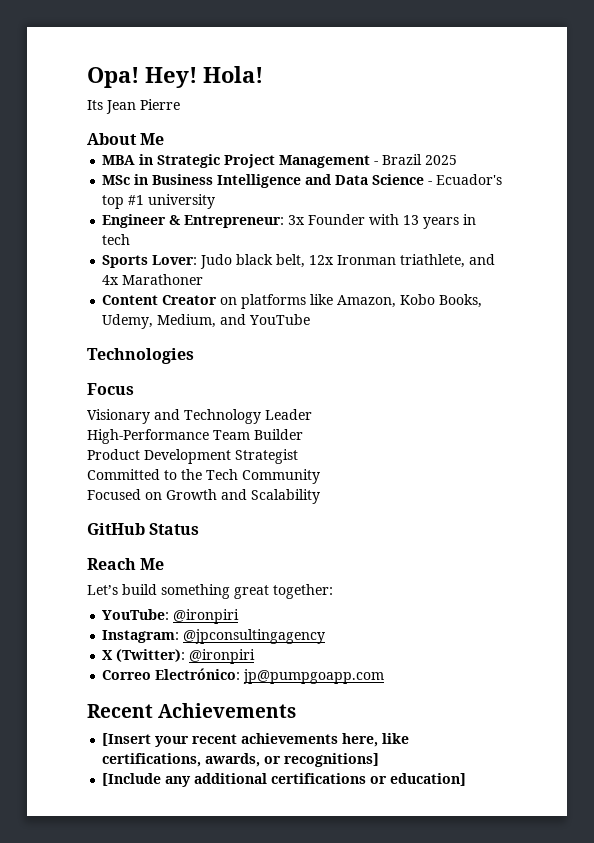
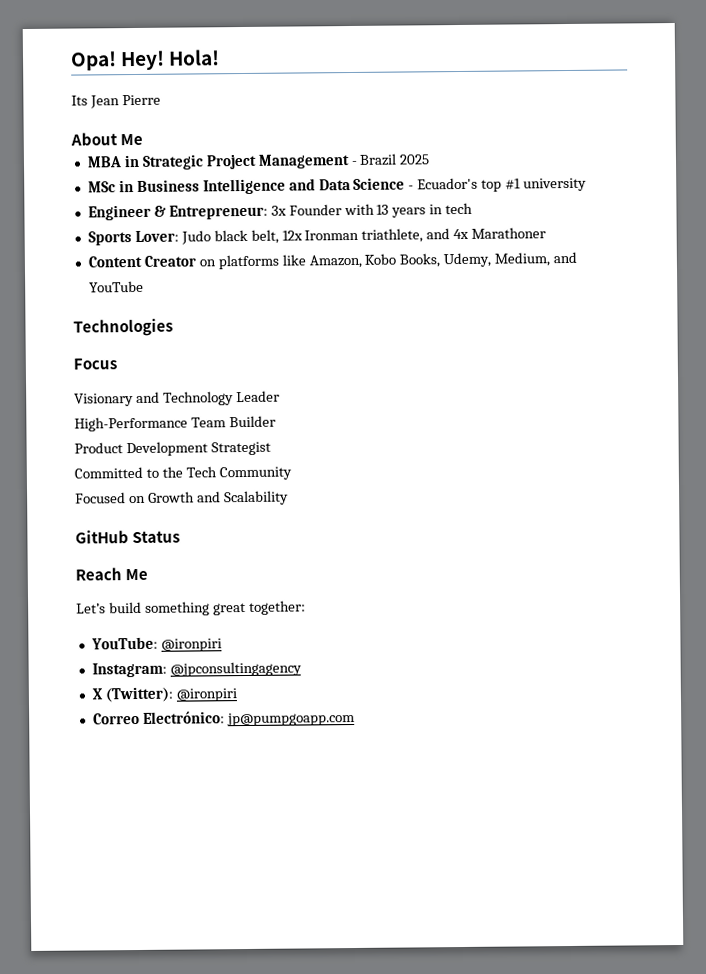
- Recent Achievements
- [Insert your recent achievements here, like certifications, awards, or recognitions]
- [Include any additional certifications or education]

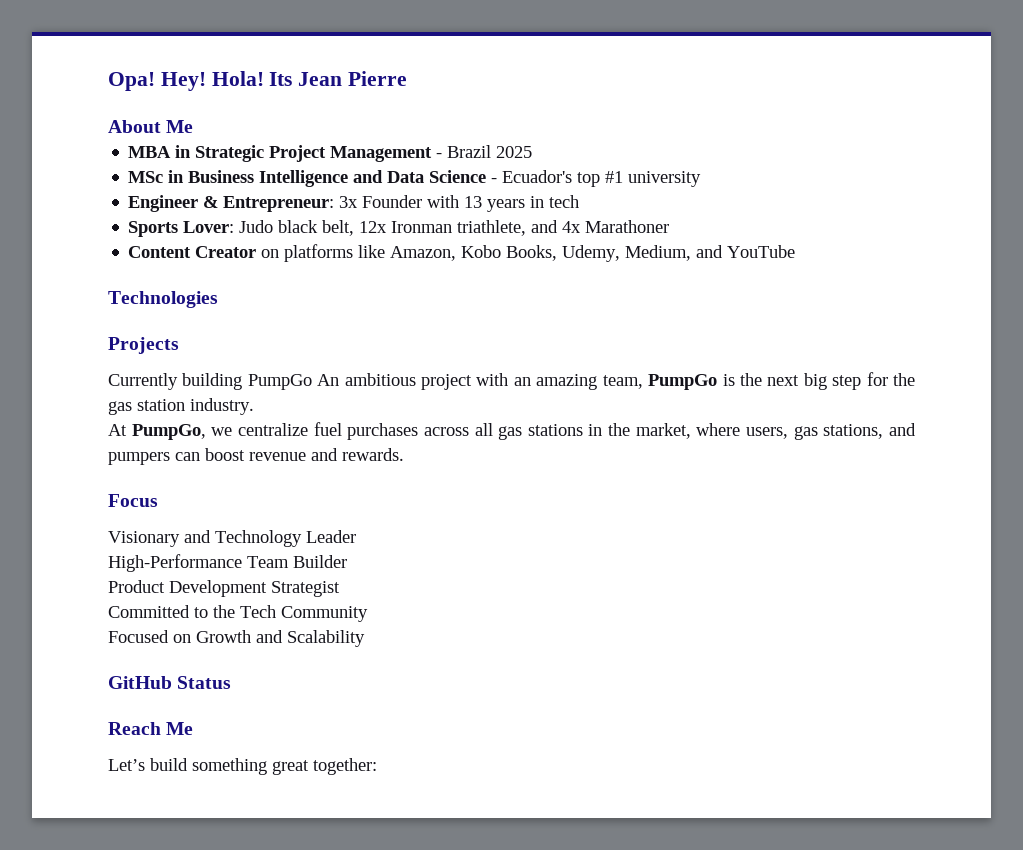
- Hola!
- Its Jean Pierre
+ Hola! Its Jean Pierre
+ Projects
+ Currently building PumpGo An ambitious project with an amazing team, PumpGo is the next big step for the gas station industry.
+ At PumpGo, we centralize fuel purchases across all gas stations in the market, where users, gas stations, and pumpers can boost revenue and rewards.
- YouTube: @ironpiri
- Instagram: @jpconsultingagency
- X (Twitter): @ironpiri
- Correo Electrónico: jp@pumpgoapp.com

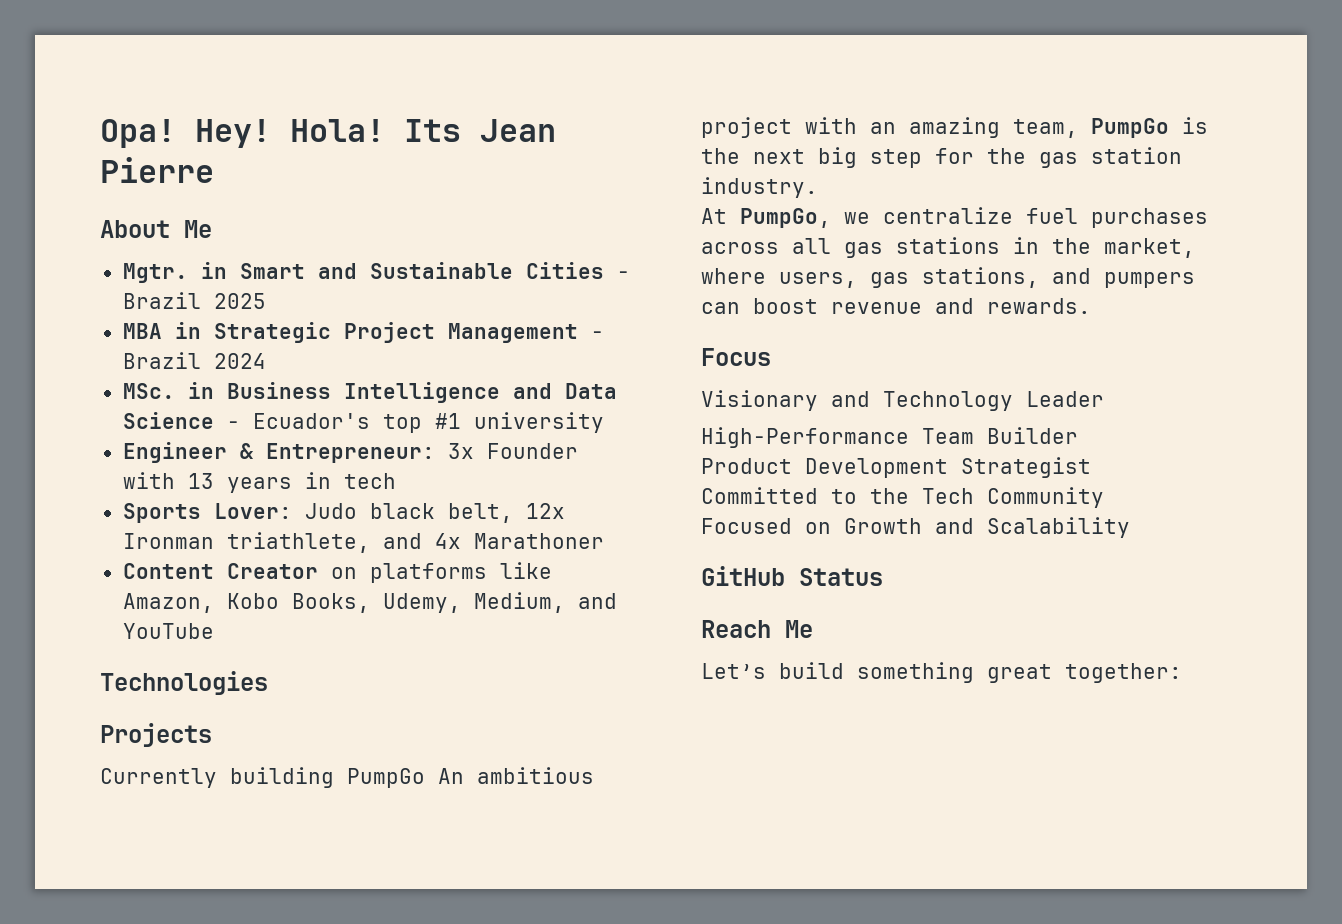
+ Mgtr. in Smart and Sustainable Cities - Brazil 2025
- MBA in Strategic Project Management - Brazil 2025
- MSc in Business Intelligence and Data Science - Ecuador's top #1 university
+ MBA in Strategic Project Management - Brazil 2024
+ MSc. in Business Intelligence and Data Science - Ecuador's top #1 university

